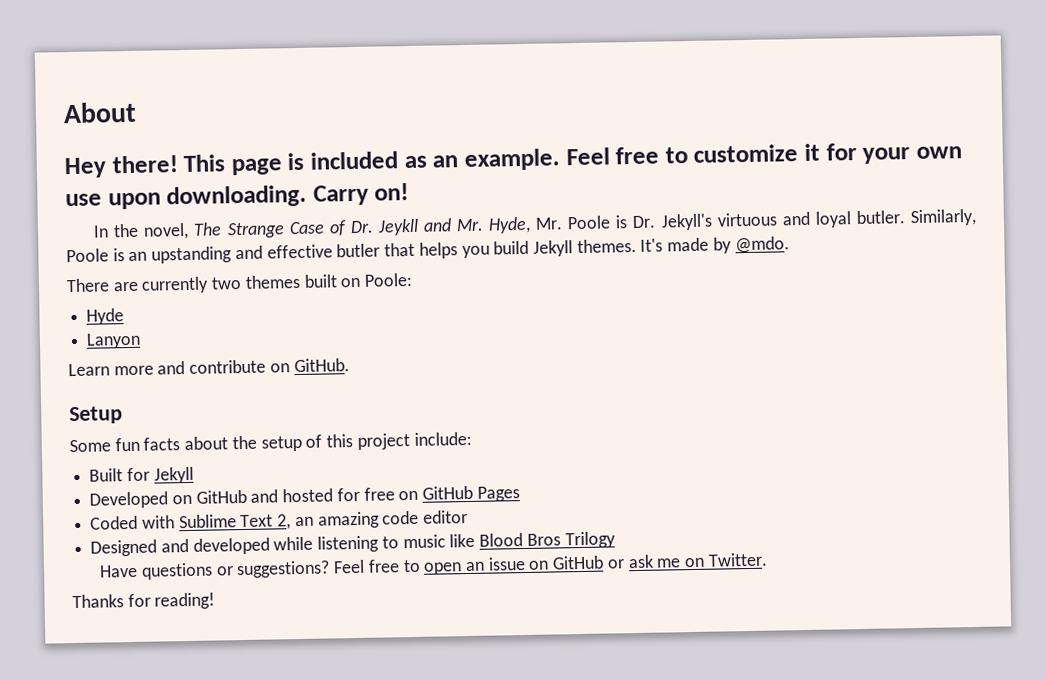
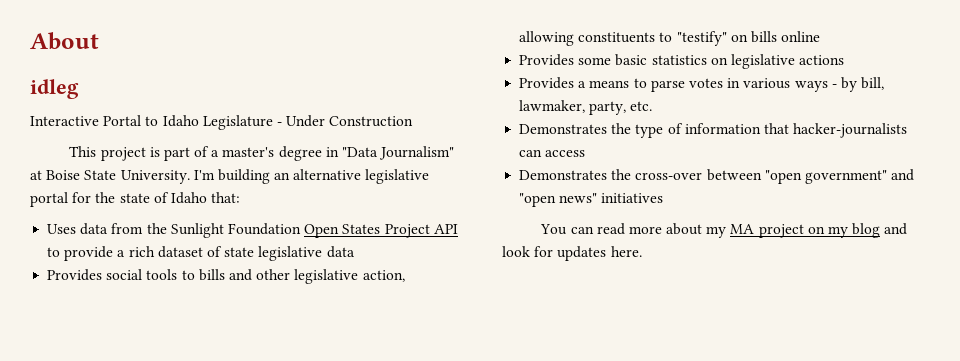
- Hey there! This page is included as an example. Feel free to customize it for your own use upon downloading. Carry on!
- In the novel, The Strange Case of Dr. Jeykll and Mr. Hyde, Mr. Poole is Dr. Jekyll's virtuous and loyal butler. Similarly, Poole is an upstanding and effective butler that helps you build Jekyll themes. It's made by @mdo.
- There are currently two themes built on Poole:
- Hyde
- Lanyon
- Learn more and contribute on GitHub.
- Setup
- Some fun facts about the setup of this project include:
- Built for Jekyll
- Developed on GitHub and hosted for free on GitHub Pages
- Coded with Sublime Text 2, an amazing code editor
- Designed and developed while listening to music like Blood Bros Trilogy
- Have questions or suggestions? Feel free to open an issue on GitHub or ask me on Twitter.
- Thanks for reading!
+ idleg
+ Interactive Portal to Idaho Legislature - Under Construction
+ This project is part of a master's degree in "Data Journalism" at Boise State University. I'm building an alternative legislative portal for the state of Idaho that:
+ Uses data from the Sunlight Foundation Open States Project API to provide a rich dataset of state legislative data
+ Provides social tools to bills and other legislative action, allowing constituents to "testify" on bills online
+ Provides some basic statistics on legislative actions
+ Provides a means to parse votes in various ways - by bill, lawmaker, party, etc.
+ Demonstrates the type of information that hacker-journalists can access
+ Demonstrates the cross-over between "open government" and "open news" initiatives
+ You can read more about my MA project on my blog and look for updates here.

